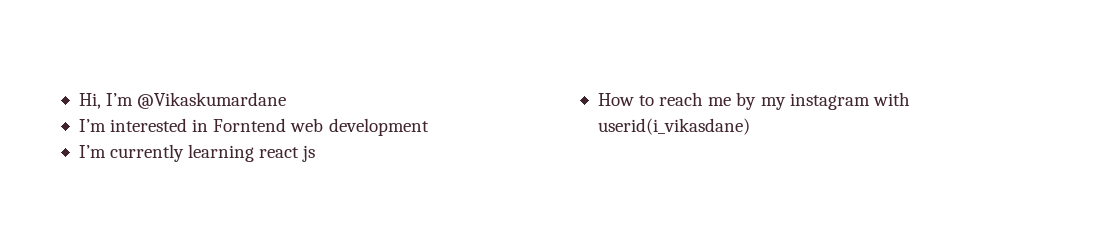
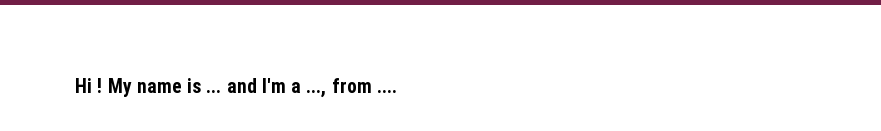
- Hi, I’m @Vikaskumardane
- I’m interested in Forntend web development
- I’m currently learning react js
- How to reach me by my instagram with userid(i_vikasdane)
+ Hi ! My name is ... and I'm a ..., from ....

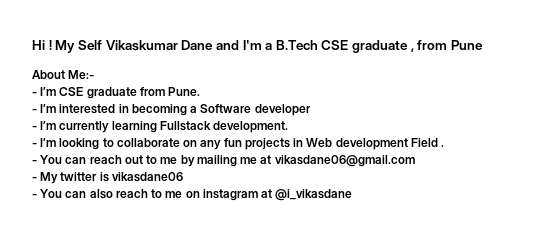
- My name is ... and I'm a ..., from ....
+ My Self Vikaskumar Dane and I'm a B.Tech CSE graduate , from Pune
+ About Me:-
+ - I’m CSE graduate from Pune.
+ - I’m interested in becoming a Software developer
+ - I’m currently learning Fullstack development.
+ - I’m looking to collaborate on any fun projects in Web development Field .
+ - You can reach out to me by mailing me at vikasdane06@gmail.com
+ - My twitter is vikasdane06
+ - You can also reach to me on instagram at @i_vikasdane

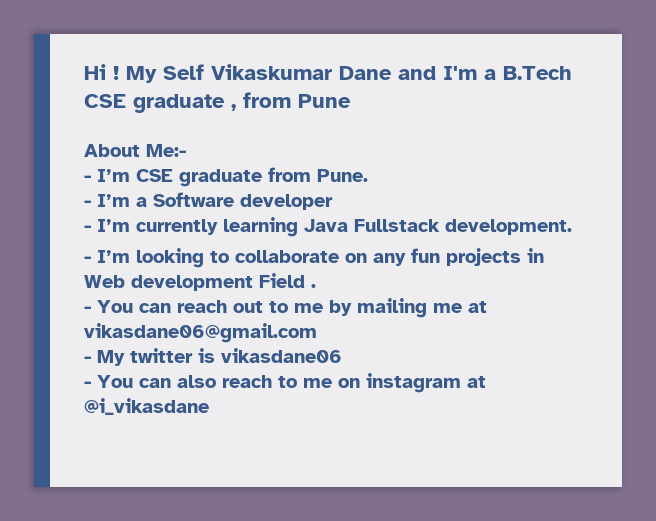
- - I’m interested in becoming a Software developer
+ - I’m a Software developer
- - I’m currently learning Fullstack development.
+ - I’m currently learning Java Fullstack development.

